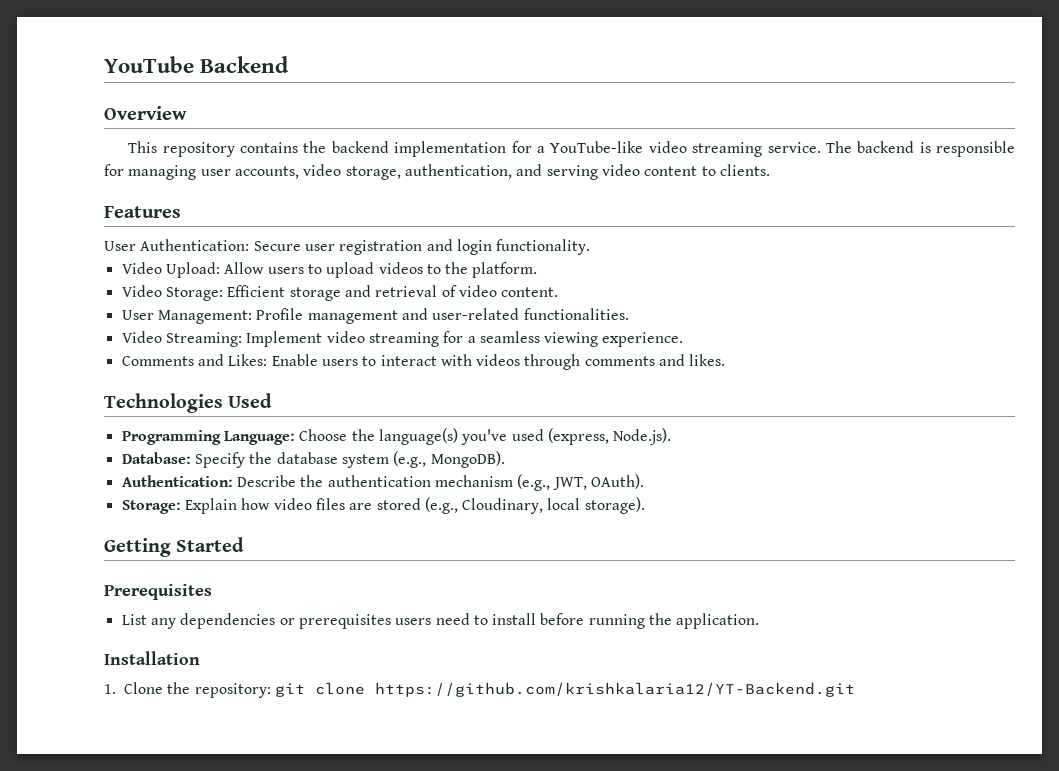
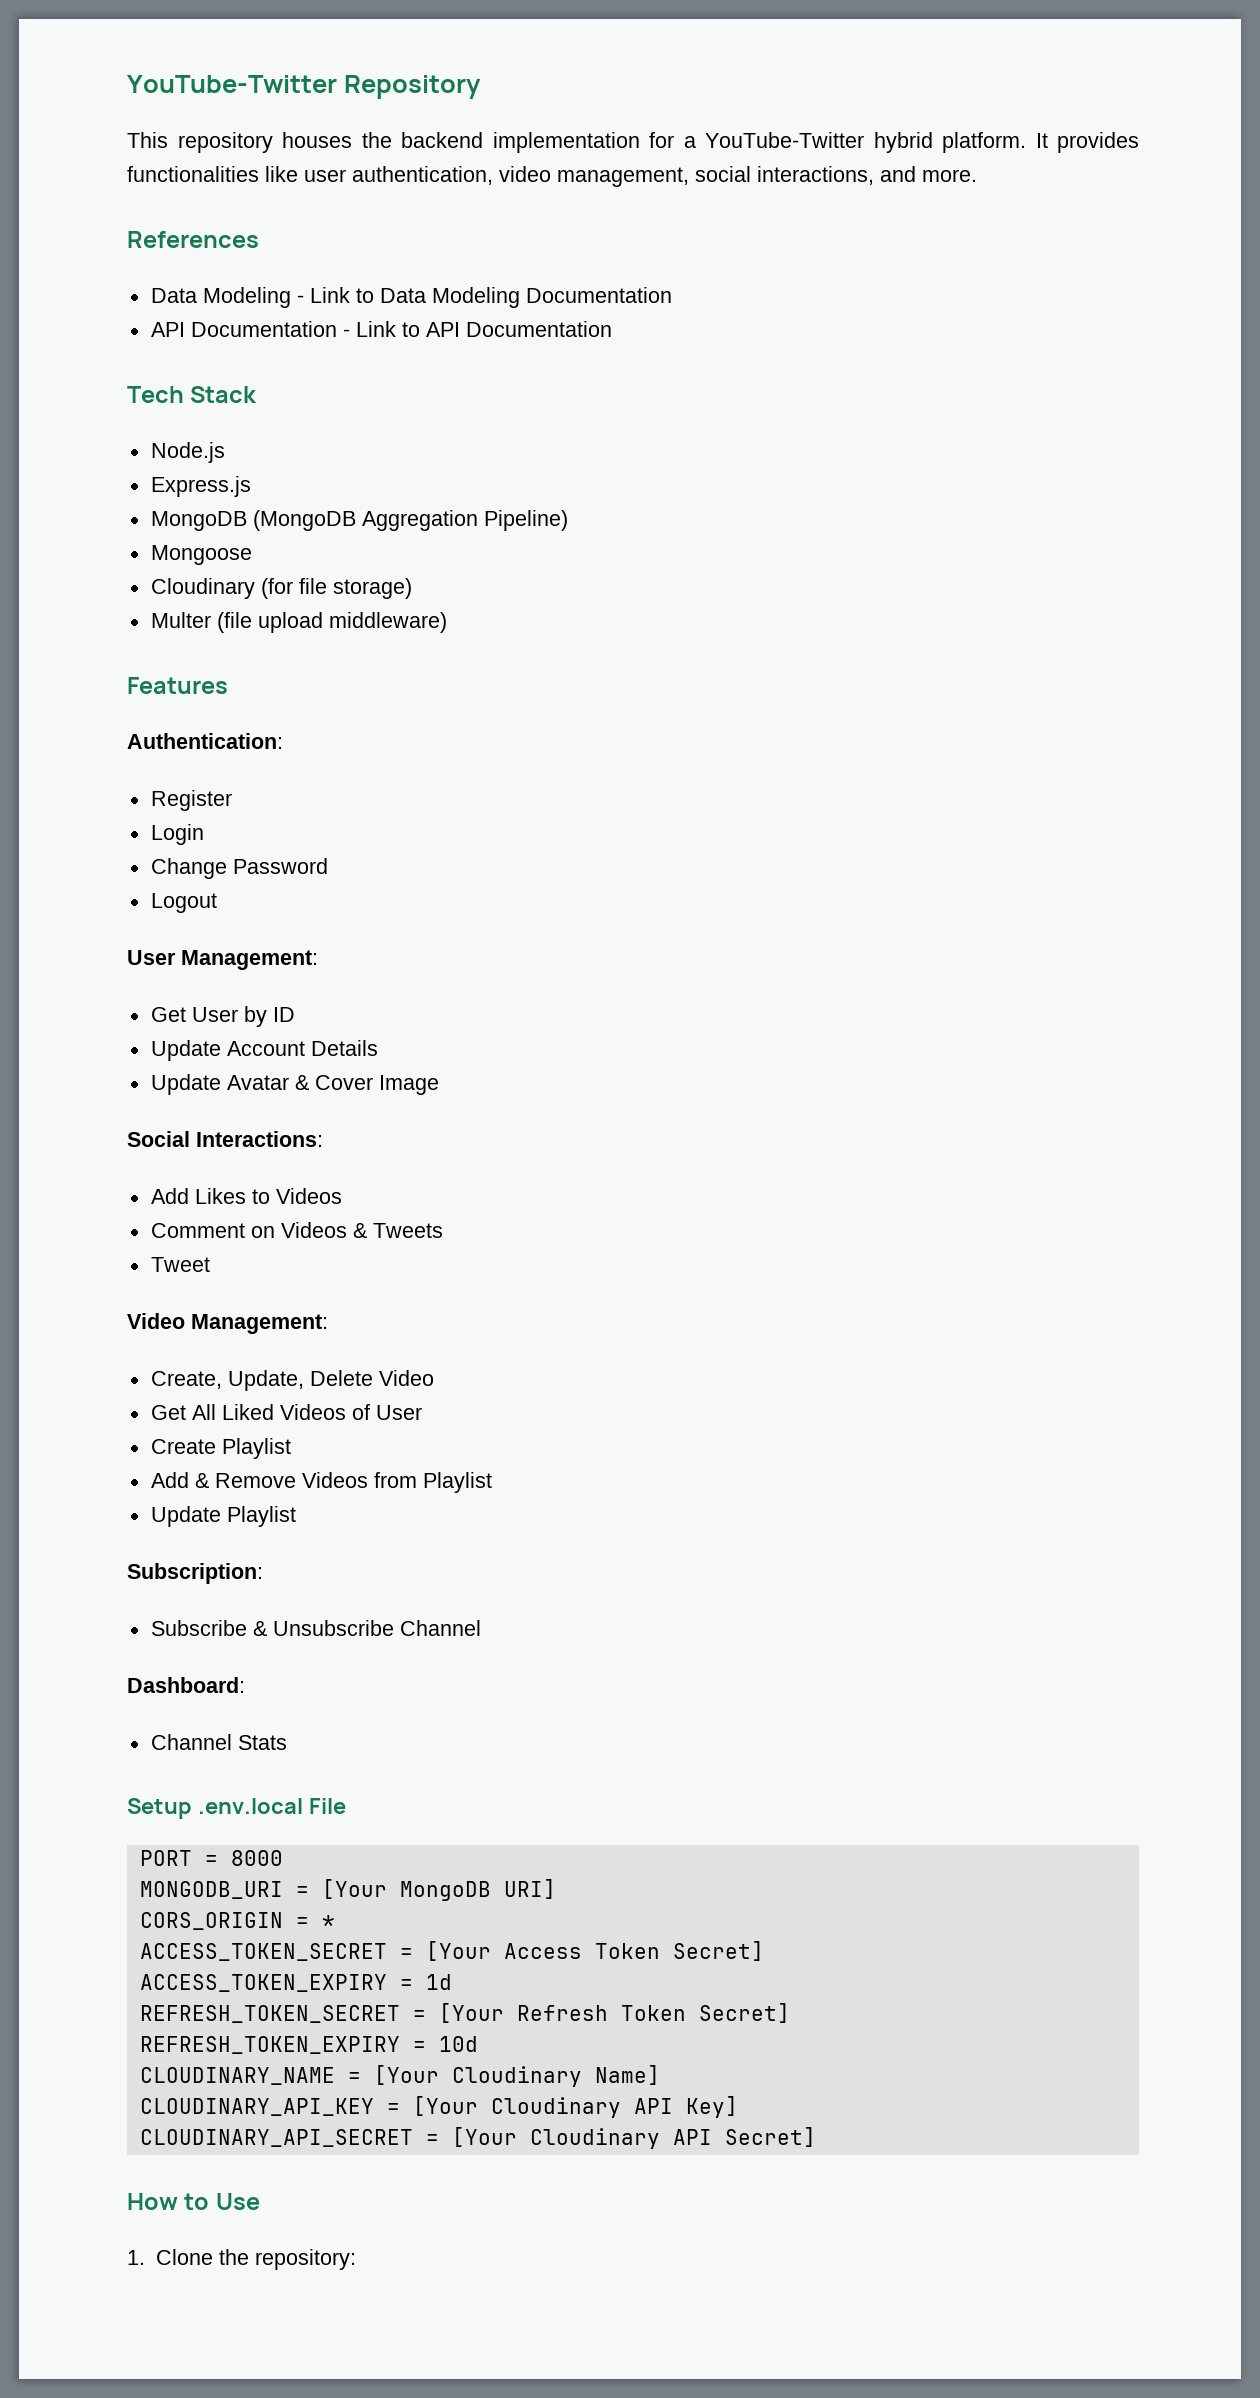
- YouTube Backend
- Overview
+ YouTube-Twitter Repository
- This repository contains the backend implementation for a YouTube-like video streaming service. The backend is responsible for managing user accounts, video storage, authentication, and serving video content to clients.
+ This repository houses the backend implementation for a YouTube-Twitter hybrid platform. It provides functionalities like user authentication, video management, social interactions, and more.
+ References
+ Data Modeling - Link to Data Modeling Documentation
+ API Documentation - Link to API Documentation
+ Tech Stack
+ Node.js
+ Express.js
+ MongoDB (MongoDB Aggregation Pipeline)
+ Mongoose
+ Cloudinary (for file storage)
+ Multer (file upload middleware)
- User Authentication: Secure user registration and login functionality.
- Video Upload: Allow users to upload videos to the platform.
- Video Storage: Efficient storage and retrieval of video content.
- User Management: Profile management and user-related functionalities.
- Video Streaming: Implement video streaming for a seamless viewing experience.
- Comments and Likes: Enable users to interact with videos through comments and likes.
- Technologies Used
- Programming Language: Choose the language(s) you've used (express, Node.js).
- Database: Specify the database system (e.g., MongoDB).
- Authentication: Describe the authentication mechanism (e.g., JWT, OAuth).
- Storage: Explain how video files are stored (e.g., Cloudinary, local storage).
- Getting Started
- Prerequisites
- List any dependencies or prerequisites users need to install before running the application.
- Installation
+ Authentication:
+ Register
+ Login
+ Change Password
+ Logout
+ User Management:
+ Get User by ID
+ Update Account Details
+ Update Avatar & Cover Image
+ Social Interactions:
+ Add Likes to Videos
+ Comment on Videos & Tweets
+ Tweet
+ Video Management:
+ Create, Update, Delete Video
+ Get All Liked Videos of User
+ Create Playlist
+ Add & Remove Videos from Playlist
+ Update Playlist
+ Subscription:
+ Subscribe & Unsubscribe Channel
+ Dashboard:
+ Channel Stats
+ Setup .env.local File
+ PORT = 8000
+ MONGODB_URI = [Your MongoDB URI]
+ CORS_ORIGIN = *
+ ACCESS_TOKEN_SECRET = [Your Access Token Secret]
+ ACCESS_TOKEN_EXPIRY = 1d
+ REFRESH_TOKEN_SECRET = [Your Refresh Token Secret]
+ REFRESH_TOKEN_EXPIRY = 10d
+ CLOUDINARY_NAME = [Your Cloudinary Name]
+ CLOUDINARY_API_KEY = [Your Cloudinary API Key]
+ CLOUDINARY_API_SECRET = [Your Cloudinary API Secret]
+ How to Use
- 1. Clone the repository: git clone https://github.com/krishkalaria12/YT-Backend.git
+ 1. Clone the repository:

